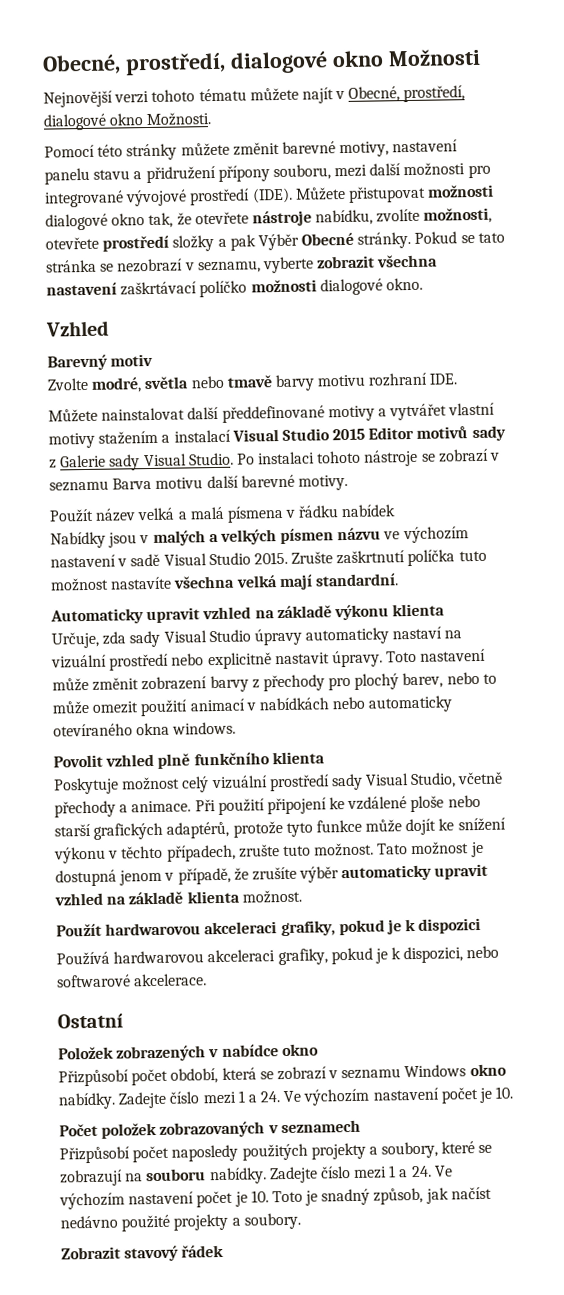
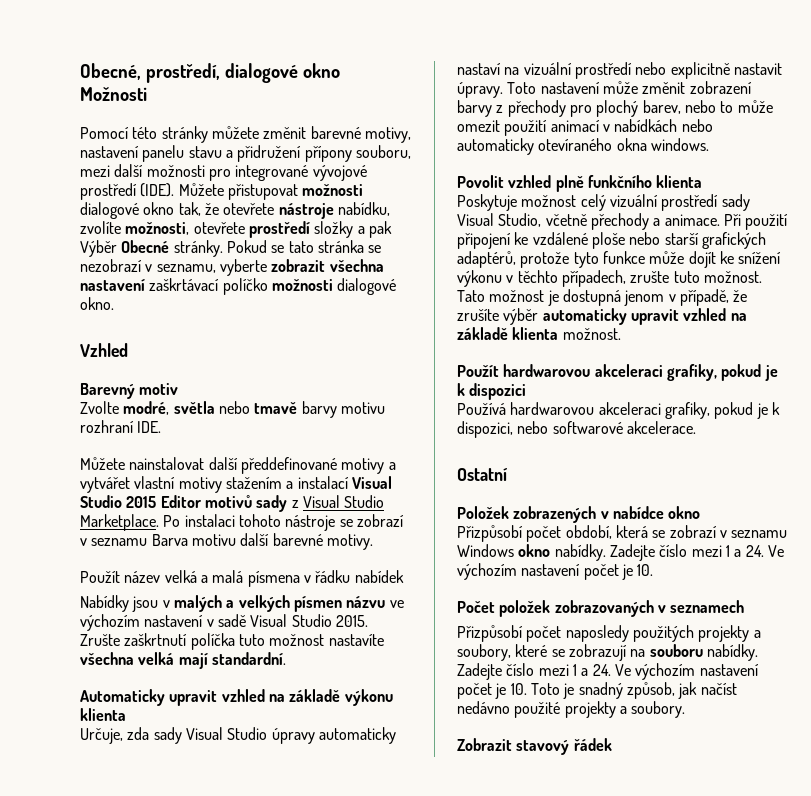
- Nejnovější verzi tohoto tématu můžete najít v Obecné, prostředí, dialogové okno Možnosti.
- Můžete nainstalovat další předdefinované motivy a vytvářet vlastní motivy stažením a instalací Visual Studio 2015 Editor motivů sady z Galerie sady Visual Studio.
+ Můžete nainstalovat další předdefinované motivy a vytvářet vlastní motivy stažením a instalací Visual Studio 2015 Editor motivů sady z Visual Studio Marketplace.

